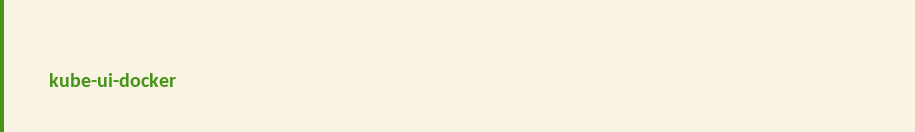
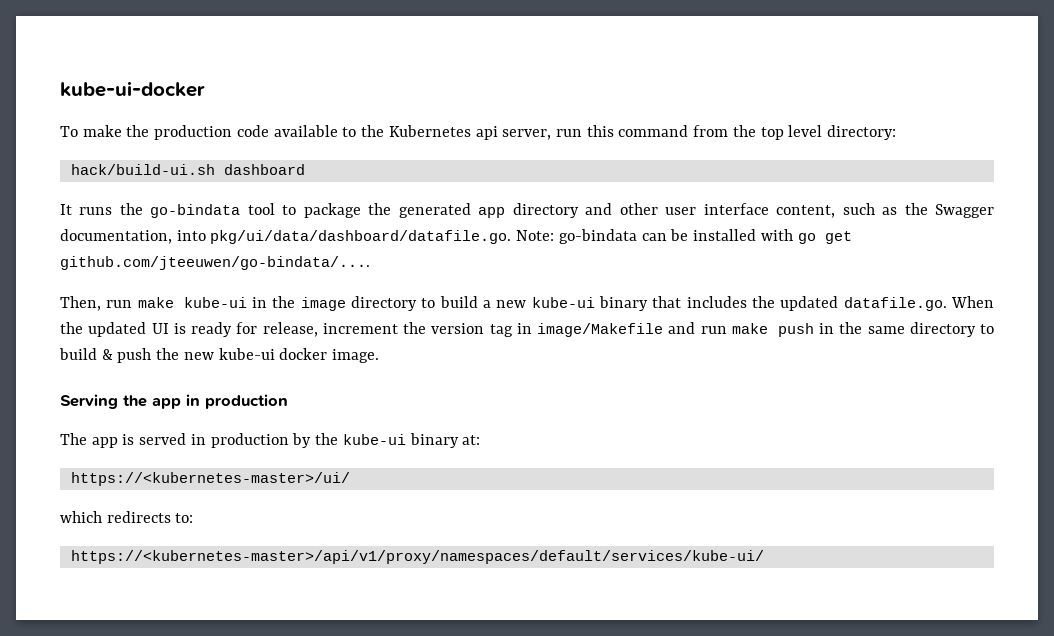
+ To make the production code available to the Kubernetes api server, run this command from the top level directory:
+ hack/build-ui.sh dashboard
+ It runs the go-bindata tool to package the generated app directory and other user interface content, such as the Swagger documentation, into pkg/ui/data/dashboard/datafile.go. Note: go-bindata can be installed with go get github.com/jteeuwen/go-bindata/....
+ Then, run make kube-ui in the image directory to build a new kube-ui binary that includes the updated datafile.go. When the updated UI is ready for release, increment the version tag in image/Makefile and run make push in the same directory to build & push the new kube-ui docker image.
+ Serving the app in production
+ The app is served in production by the kube-ui binary at:
+ https://<kubernetes-master>/ui/
+ which redirects to:
+ https://<kubernetes-master>/api/v1/proxy/namespaces/default/services/kube-ui/

